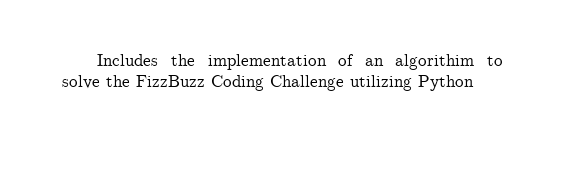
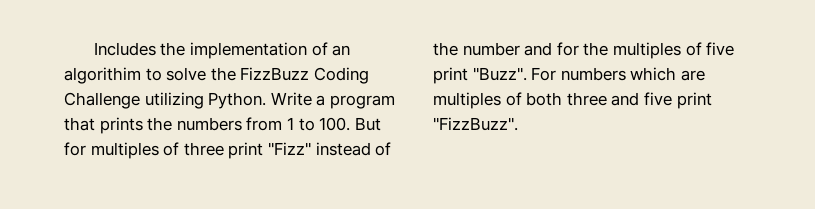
- Includes the implementation of an algorithim to solve the FizzBuzz Coding Challenge utilizing Python
+ Includes the implementation of an algorithim to solve the FizzBuzz Coding Challenge utilizing Python. Write a program that prints the numbers from 1 to 100. But for multiples of three print "Fizz" instead of the number and for the multiples of five print "Buzz". For numbers which are multiples of both three and five print "FizzBuzz".

